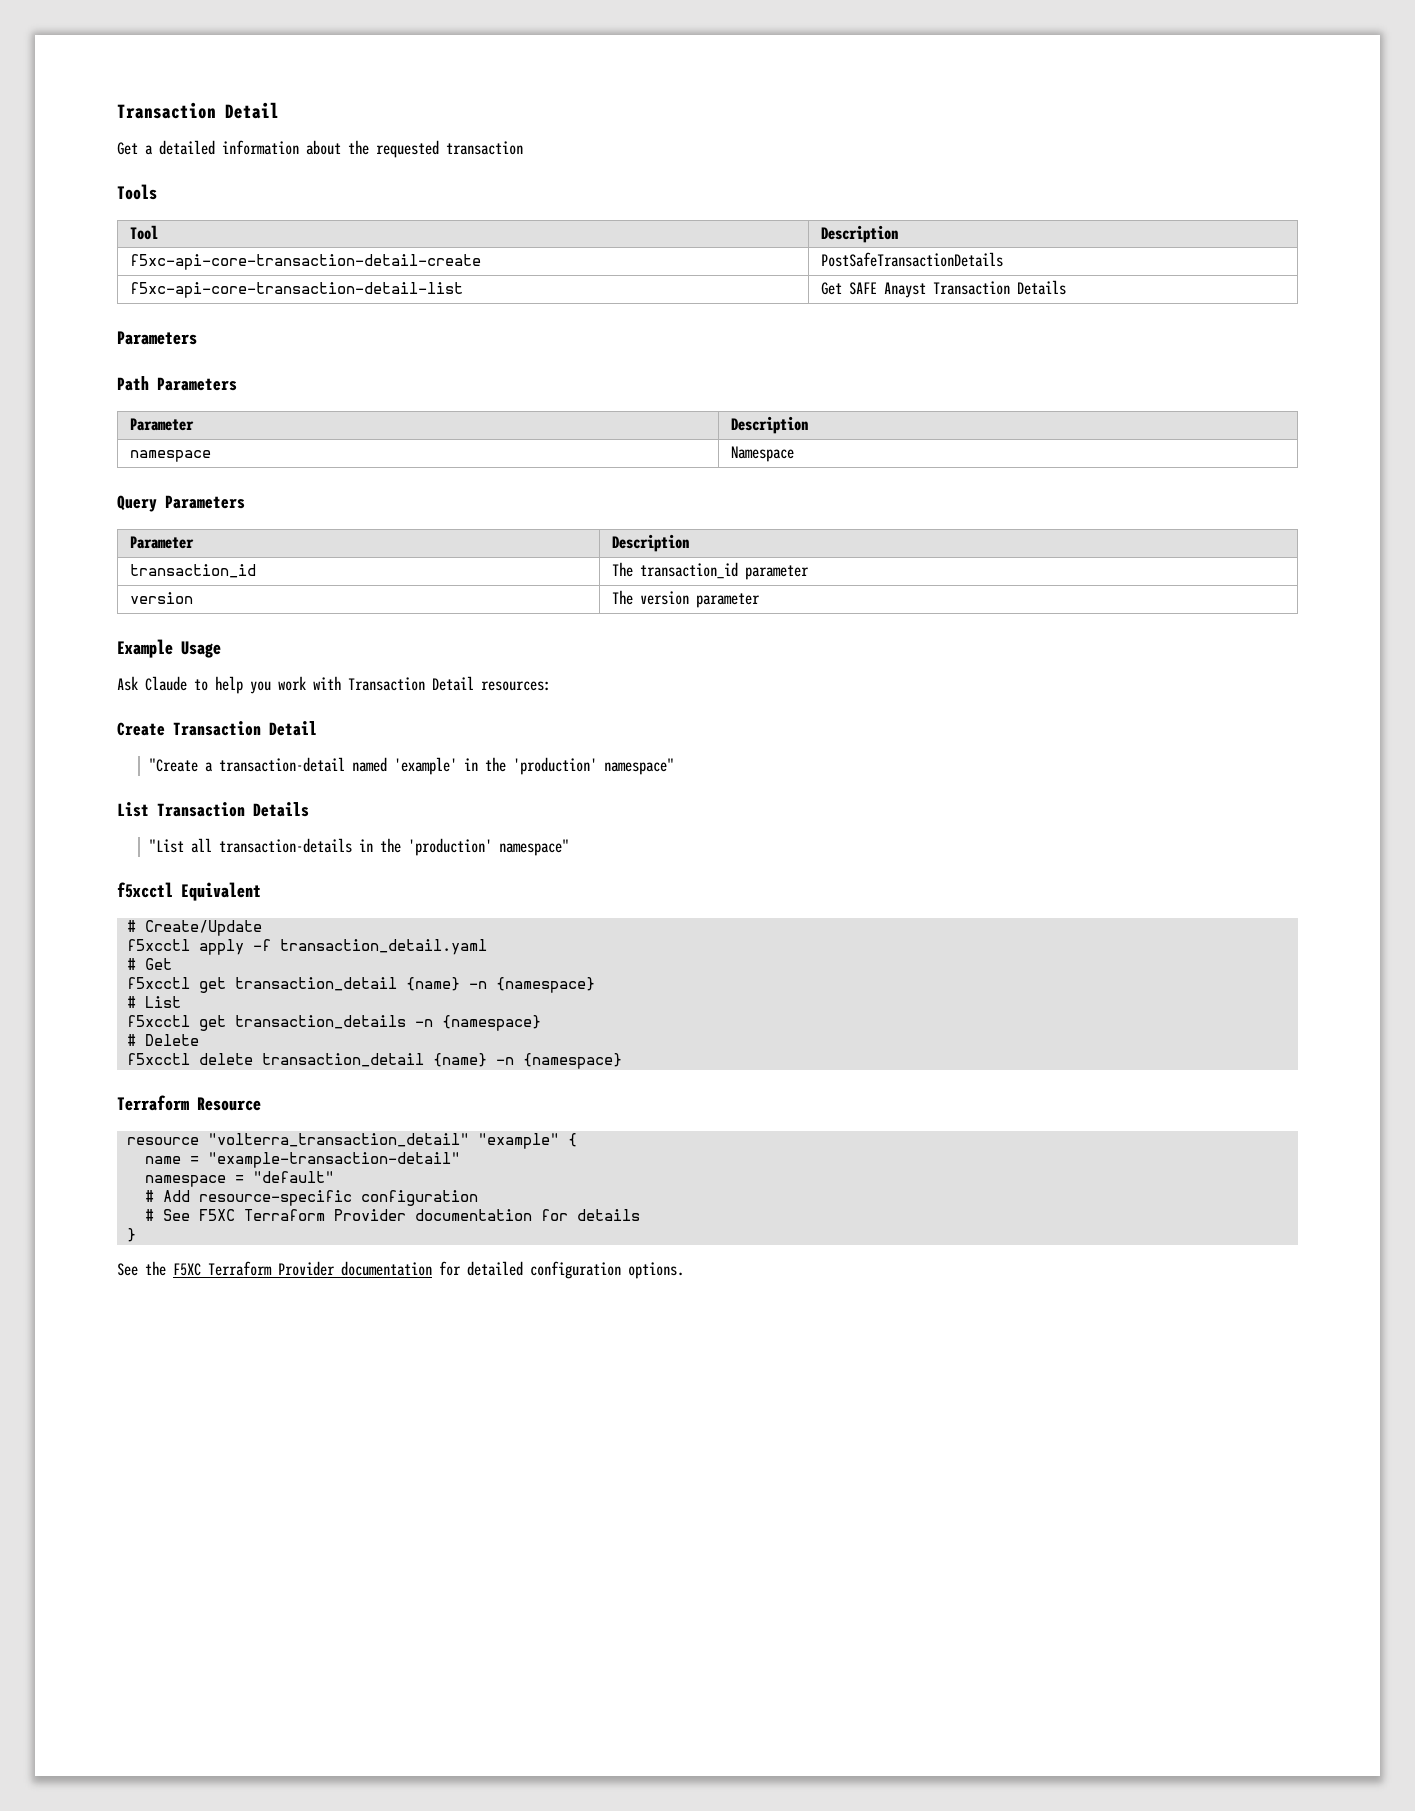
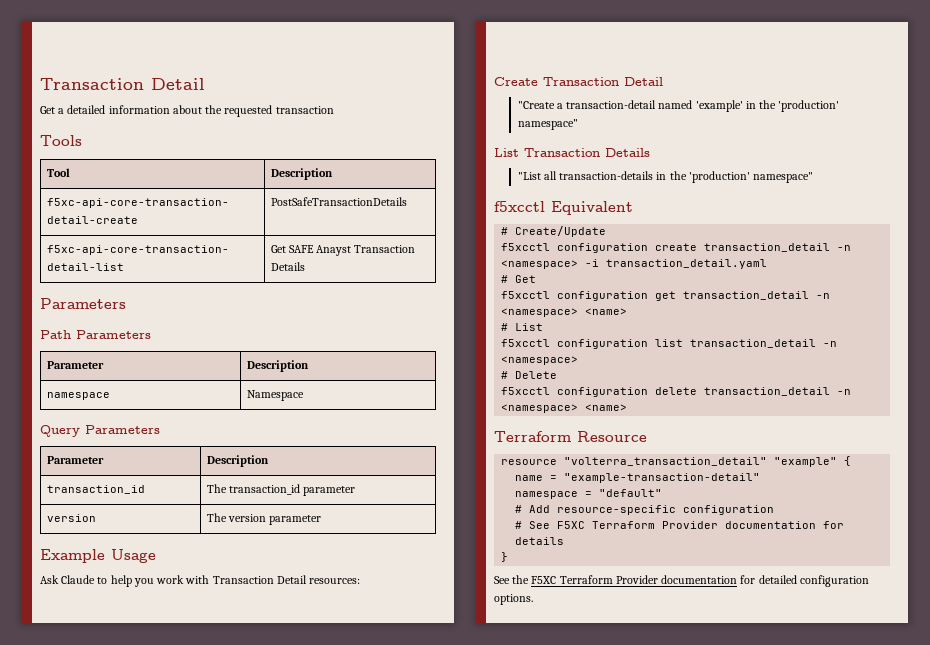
- f5xcctl apply -f transaction_detail.yaml
+ f5xcctl configuration create transaction_detail -n <namespace> -i transaction_detail.yaml
- f5xcctl get transaction_detail {name} -n {namespace}
+ f5xcctl configuration get transaction_detail -n <namespace> <name>
- f5xcctl get transaction_details -n {namespace}
+ f5xcctl configuration list transaction_detail -n <namespace>
- f5xcctl delete transaction_detail {name} -n {namespace}
+ f5xcctl configuration delete transaction_detail -n <namespace> <name>

